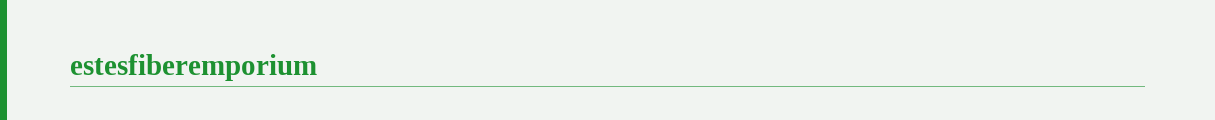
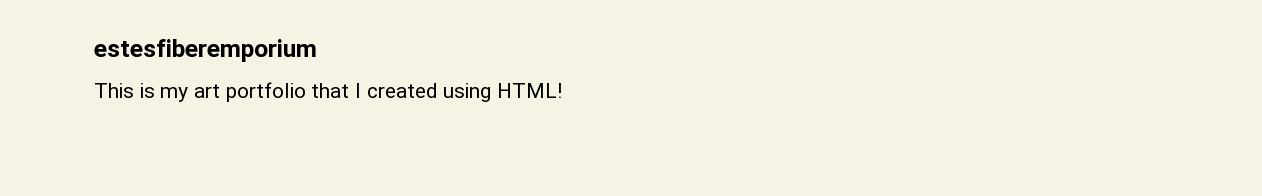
+ This is my art portfolio that I created using HTML!

